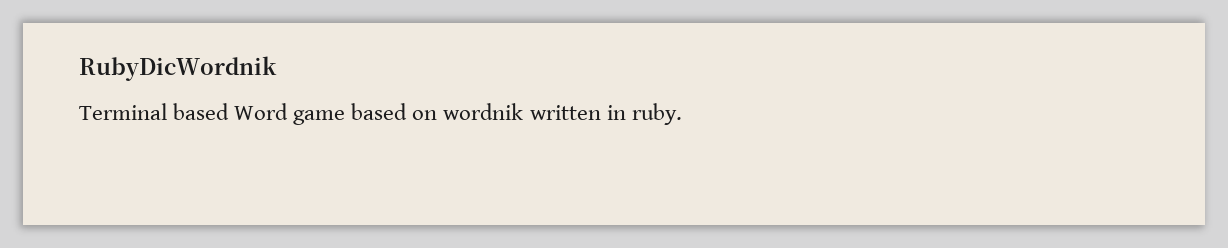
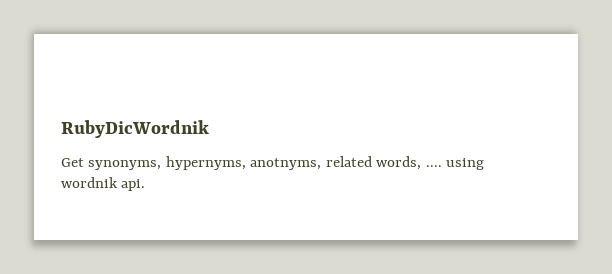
- Terminal based Word game based on wordnik written in ruby.
+ Get synonyms, hypernyms, anotnyms, related words, .... using wordnik api.

